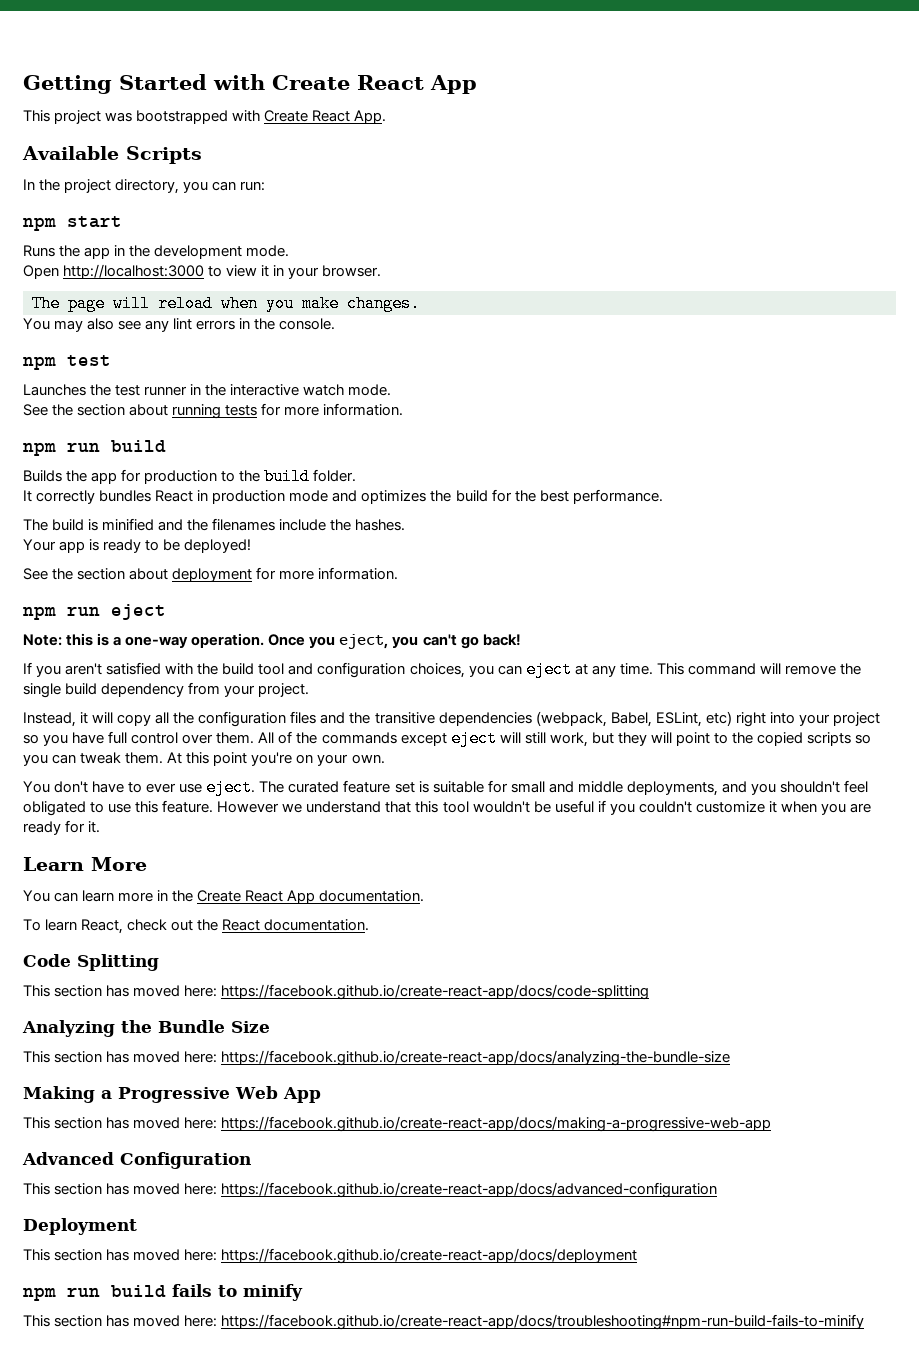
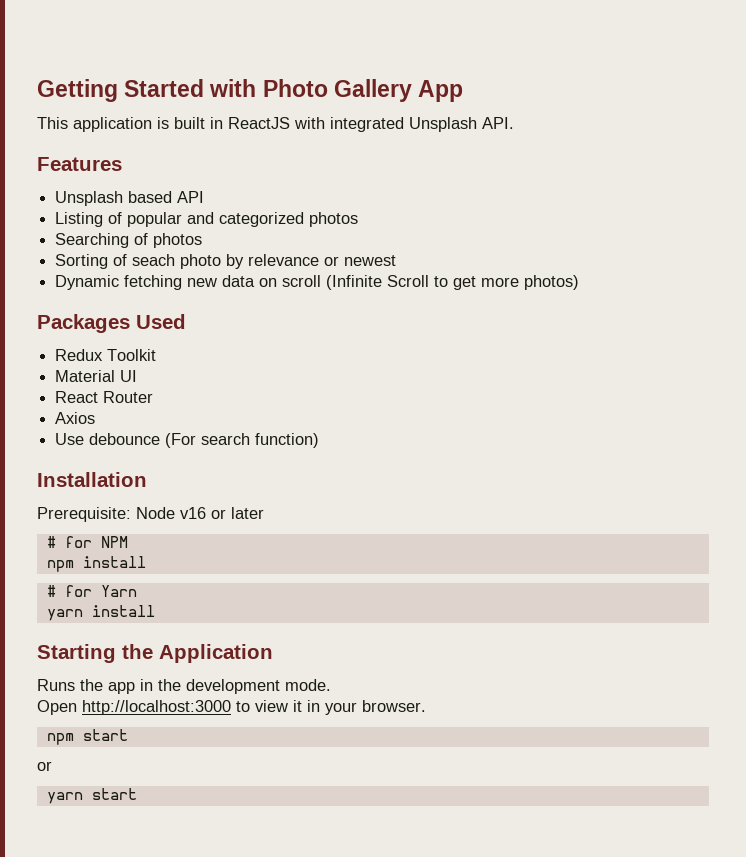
- Getting Started with Create React App
- This project was bootstrapped with Create React App.
- Available Scripts
- In the project directory, you can run:
- npm start
+ Getting Started with Photo Gallery App
+ This application is built in ReactJS with integrated Unsplash API.
+ Features
+ Unsplash based API
+ Listing of popular and categorized photos
+ Searching of photos
+ Sorting of seach photo by relevance or newest
+ Dynamic fetching new data on scroll (Infinite Scroll to get more photos)
+ Packages Used
+ Redux Toolkit
+ Material UI
+ React Router
+ Axios
+ Use debounce (For search function)
+ Installation
+ Prerequisite: Node v16 or later
+ # for NPM
+ npm install
+ # for Yarn
+ yarn install
+ Starting the Application
- The page will reload when you make changes.
- You may also see any lint errors in the console.
- npm test
- Launches the test runner in the interactive watch mode.
- See the section about running tests for more information.
- npm run build
- Builds the app for production to the build folder.
- It correctly bundles React in production mode and optimizes the build for the best performance.
- The build is minified and the filenames include the hashes.
- Your app is ready to be deployed!
- See the section about deployment for more information.
- npm run eject
- Note: this is a one-way operation. Once you eject, you can't go back!
- If you aren't satisfied with the build tool and configuration choices, you can eject at any time. This command will remove the single build dependency from your project.
- Instead, it will copy all the configuration files and the transitive dependencies (webpack, Babel, ESLint, etc) right into your project so you have full control over them. All of the commands except eject will still work, but they will point to the copied scripts so you can tweak them. At this point you're on your own.
- You don't have to ever use eject. The curated feature set is suitable for small and middle deployments, and you shouldn't feel obligated to use this feature. However we understand that this tool wouldn't be useful if you couldn't customize it when you are ready for it.
- Learn More
- You can learn more in the Create React App documentation.
- To learn React, check out the React documentation.
- Code Splitting
- This section has moved here: https://facebook.github.io/create-react-app/docs/code-splitting
- Analyzing the Bundle Size
- This section has moved here: https://facebook.github.io/create-react-app/docs/analyzing-the-bundle-size
- Making a Progressive Web App
- This section has moved here: https://facebook.github.io/create-react-app/docs/making-a-progressive-web-app
- Advanced Configuration
- This section has moved here: https://facebook.github.io/create-react-app/docs/advanced-configuration
- Deployment
- This section has moved here: https://facebook.github.io/create-react-app/docs/deployment
- npm run build fails to minify
- This section has moved here: https://facebook.github.io/create-react-app/docs/troubleshooting#npm-run-build-fails-to-minify
+ npm start
+ or
+ yarn start

